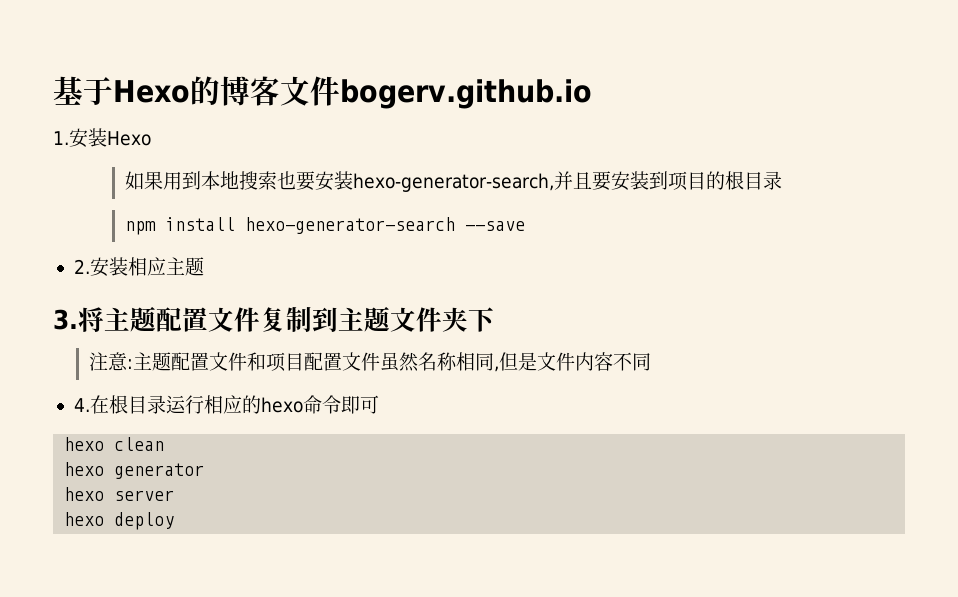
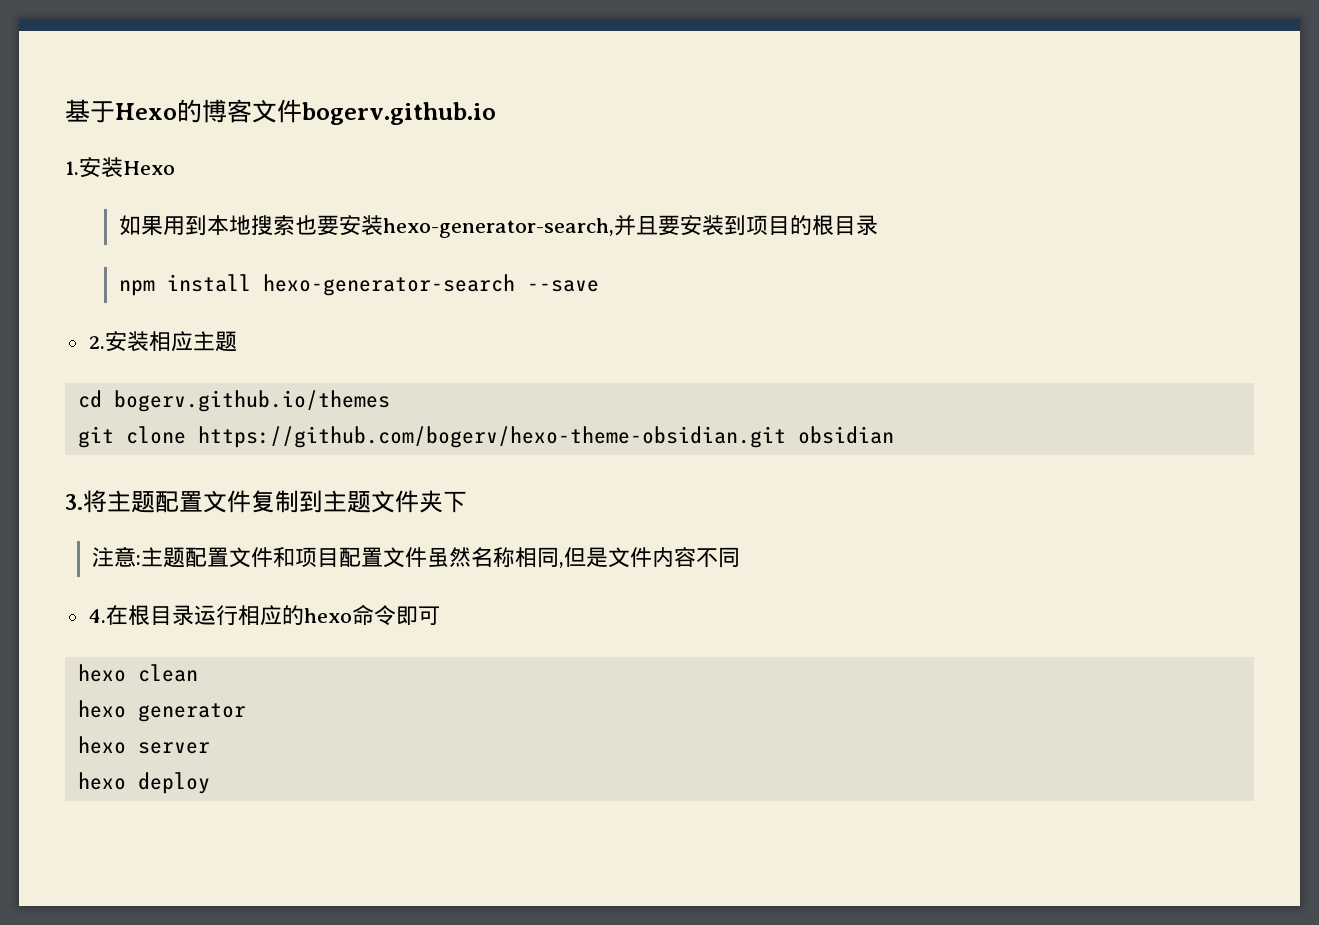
+ cd bogerv.github.io/themes
+ git clone https://github.com/bogerv/hexo-theme-obsidian.git obsidian

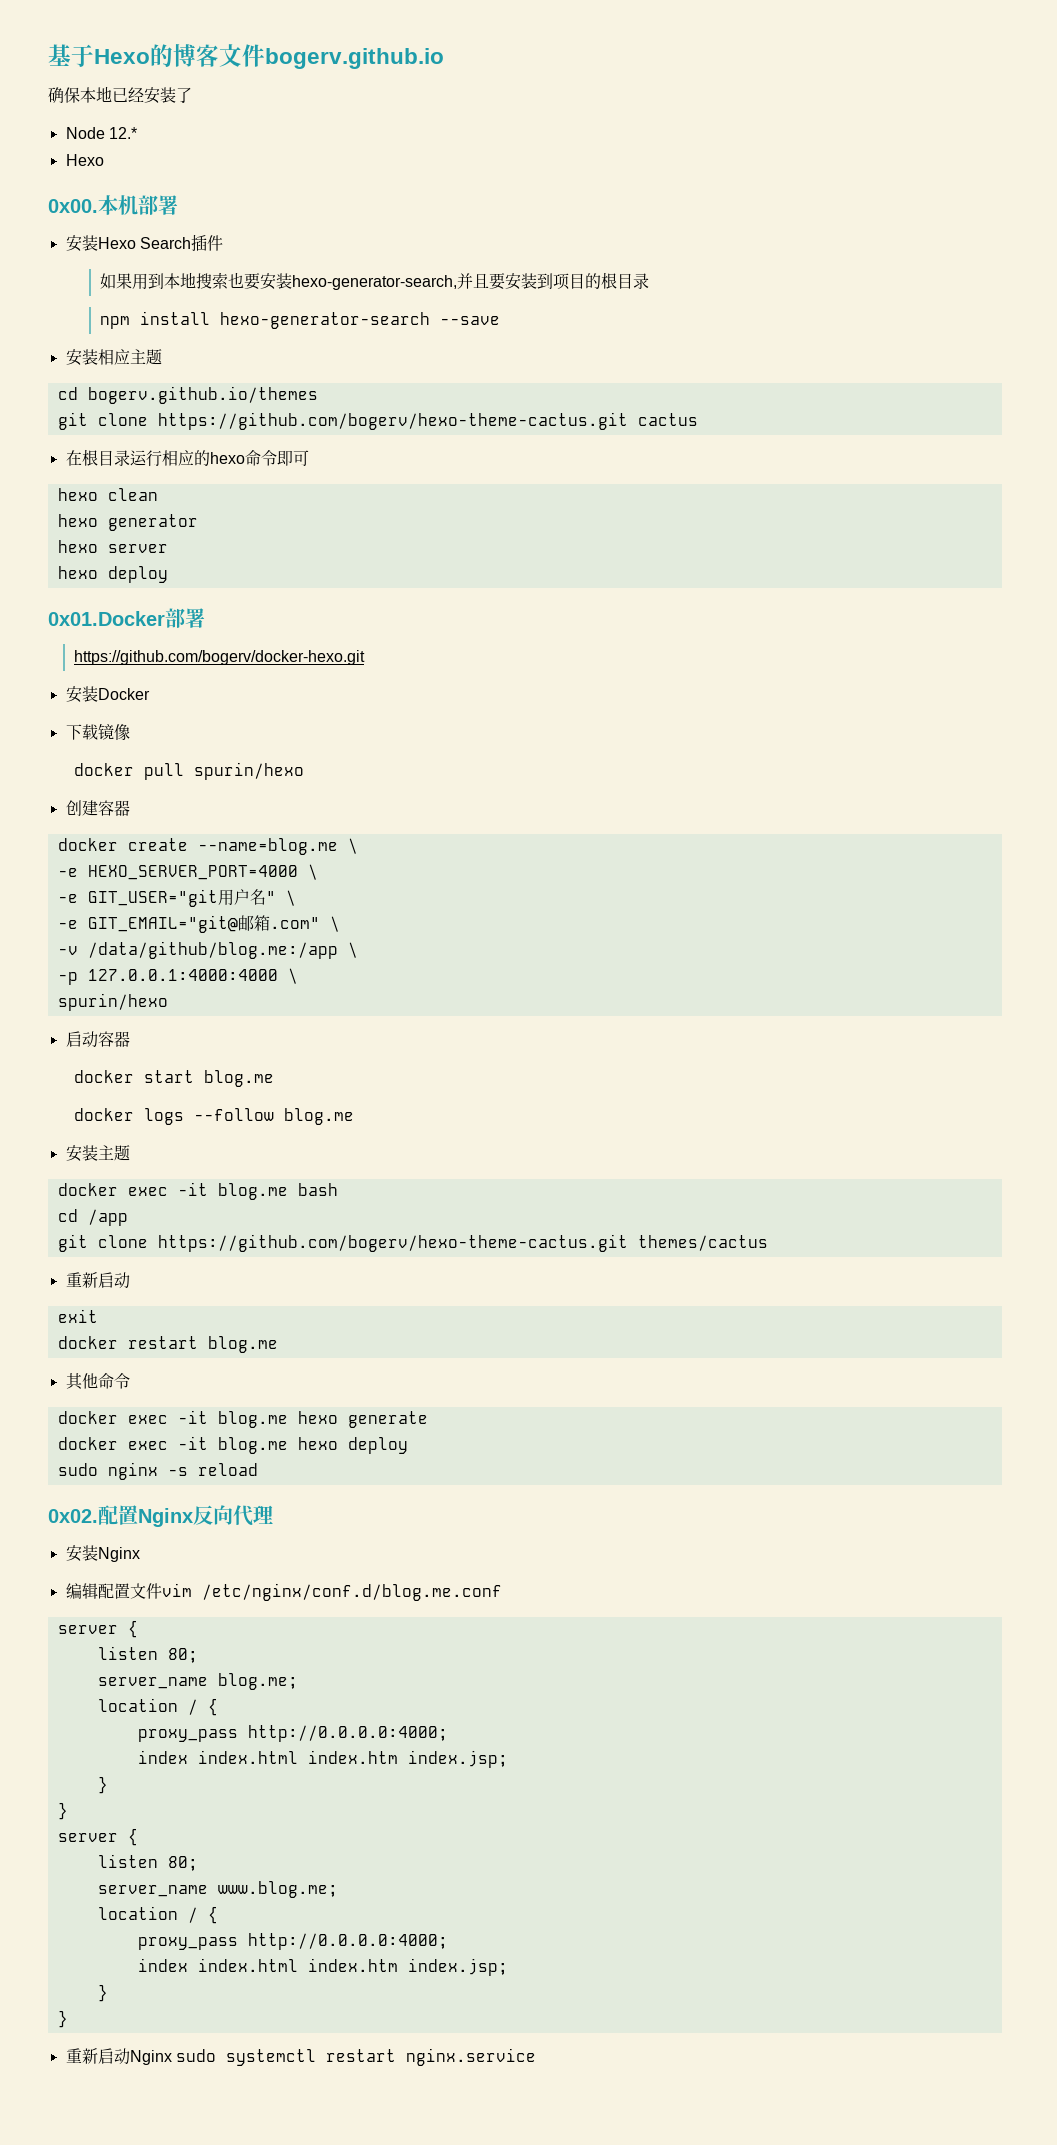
- 1.安装Hexo
+ 确保本地已经安装了
+ Node 12.*
+ Hexo
+ 0x00.本机部署
+ 安装Hexo Search插件
- 2.安装相应主题
+ 安装相应主题
- git clone https://github.com/bogerv/hexo-theme-obsidian.git obsidian
- 3.将主题配置文件复制到主题文件夹下
- 注意:主题配置文件和项目配置文件虽然名称相同,但是文件内容不同
- 4.在根目录运行相应的hexo命令即可
+ git clone https://github.com/bogerv/hexo-theme-cactus.git cactus
+ 在根目录运行相应的hexo命令即可
+ 0x01.Docker部署
+ https://github.com/bogerv/docker-hexo.git
+ 安装Docker
+ 下载镜像
+ docker pull spurin/hexo
+ 创建容器
+ docker create --name=blog.me \
+ -e HEXO_SERVER_PORT=4000 \
+ -e GIT_USER="git用户名" \
+ -e GIT_EMAIL="git@邮箱.com" \
+ -v /data/github/blog.me:/app \
+ -p 127.0.0.1:4000:4000 \
+ spurin/hexo
+ 启动容器
+ docker start blog.me
+ docker logs --follow blog.me
+ 安装主题
+ docker exec -it blog.me bash
+ cd /app
+ git clone https://github.com/bogerv/hexo-theme-cactus.git themes/cactus
+ 重新启动
+ exit
+ docker restart blog.me
+ 其他命令
+ docker exec -it blog.me hexo generate
+ docker exec -it blog.me hexo deploy
+ sudo nginx -s reload
+ 0x02.配置Nginx反向代理
+ 安装Nginx
+ 编辑配置文件vim /etc/nginx/conf.d/blog.me.conf
+ server {
+ listen 80;
+ server_name blog.me;
+ location / {
+ proxy_pass http://0.0.0.0:4000;
+ index index.html index.htm index.jsp;
+ }
+ }
+ server {
+ listen 80;
+ server_name www.blog.me;
+ location / {
+ proxy_pass http://0.0.0.0:4000;
+ index index.html index.htm index.jsp;
+ }
+ }
+ 重新启动Nginx sudo systemctl restart nginx.service

